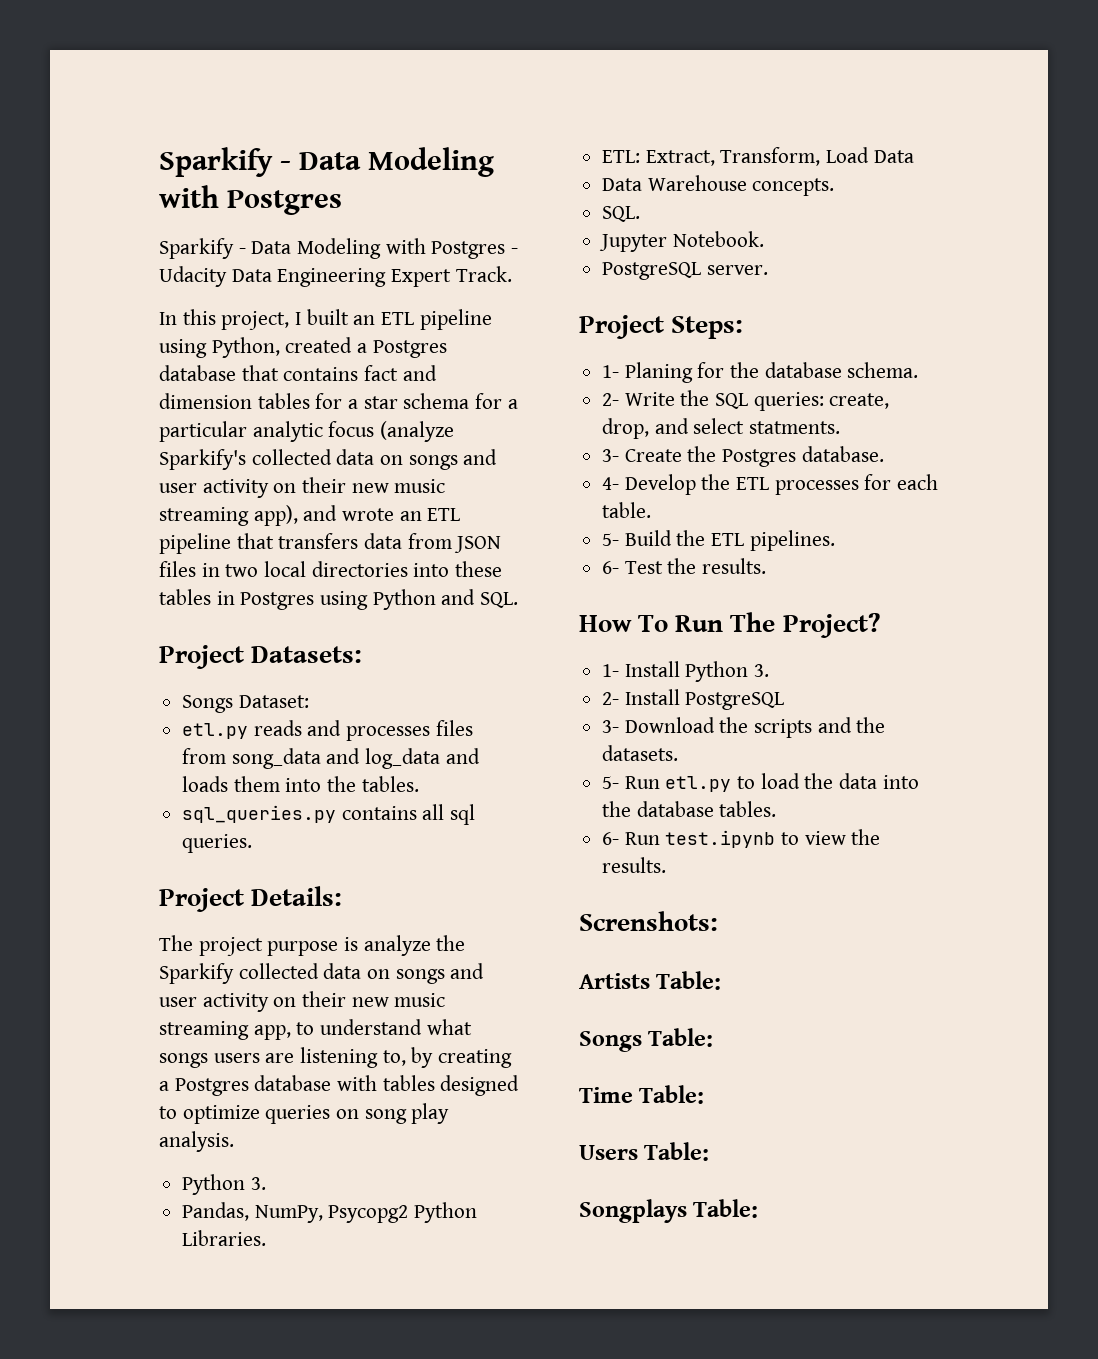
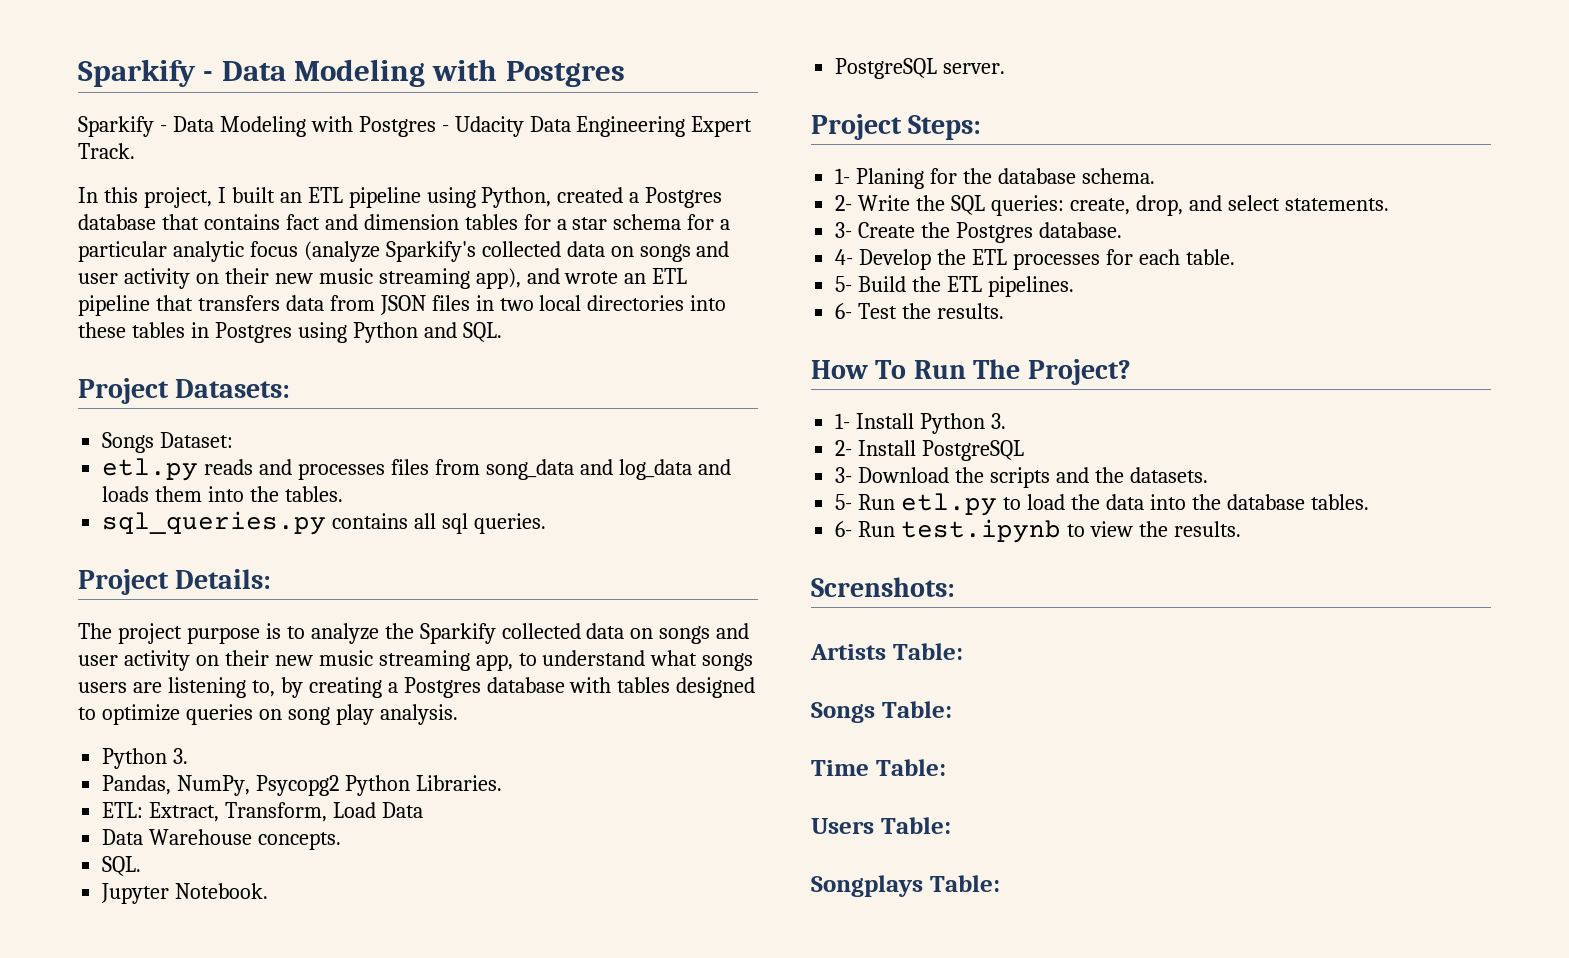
- The project purpose is analyze the Sparkify collected data on songs and user activity on their new music streaming app, to understand what songs users are listening to, by creating a Postgres database with tables designed to optimize queries on song play analysis.
+ The project purpose is to analyze the Sparkify collected data on songs and user activity on their new music streaming app, to understand what songs users are listening to, by creating a Postgres database with tables designed to optimize queries on song play analysis.
- 2- Write the SQL queries: create, drop, and select statments.
+ 2- Write the SQL queries: create, drop, and select statements.

